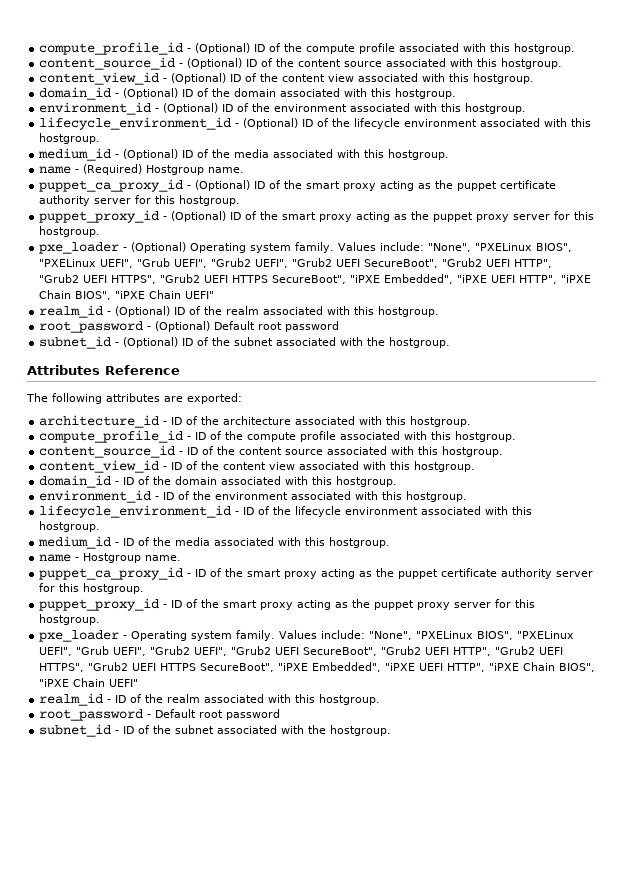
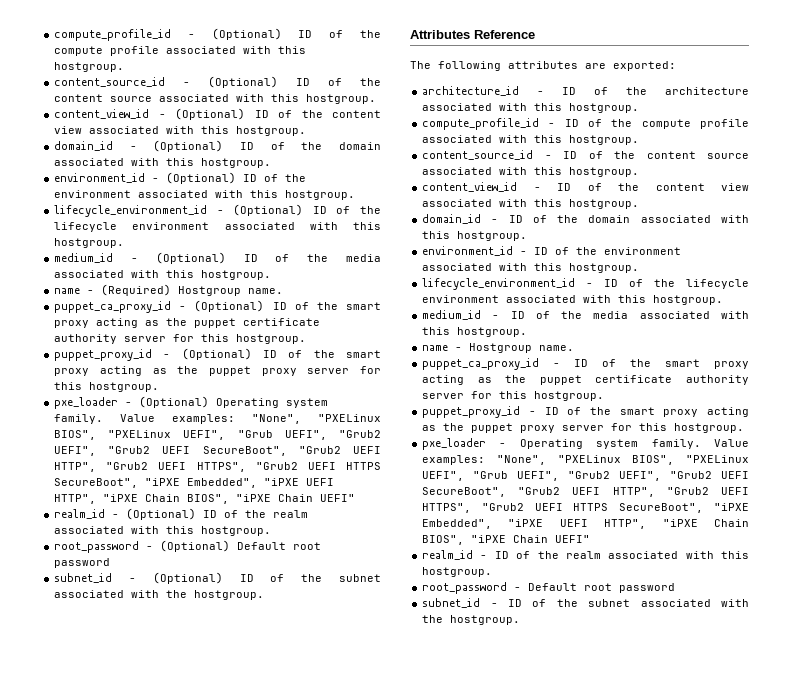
- pxe_loader - (Optional) Operating system family. Values include: "None", "PXELinux BIOS", "PXELinux UEFI", "Grub UEFI", "Grub2 UEFI", "Grub2 UEFI SecureBoot", "Grub2 UEFI HTTP", "Grub2 UEFI HTTPS", "Grub2 UEFI HTTPS SecureBoot", "iPXE Embedded", "iPXE UEFI HTTP", "iPXE Chain BIOS", "iPXE Chain UEFI"
+ pxe_loader - (Optional) Operating system family. Value examples: "None", "PXELinux BIOS", "PXELinux UEFI", "Grub UEFI", "Grub2 UEFI", "Grub2 UEFI SecureBoot", "Grub2 UEFI HTTP", "Grub2 UEFI HTTPS", "Grub2 UEFI HTTPS SecureBoot", "iPXE Embedded", "iPXE UEFI HTTP", "iPXE Chain BIOS", "iPXE Chain UEFI"
- pxe_loader - Operating system family. Values include: "None", "PXELinux BIOS", "PXELinux UEFI", "Grub UEFI", "Grub2 UEFI", "Grub2 UEFI SecureBoot", "Grub2 UEFI HTTP", "Grub2 UEFI HTTPS", "Grub2 UEFI HTTPS SecureBoot", "iPXE Embedded", "iPXE UEFI HTTP", "iPXE Chain BIOS", "iPXE Chain UEFI"
+ pxe_loader - Operating system family. Value examples: "None", "PXELinux BIOS", "PXELinux UEFI", "Grub UEFI", "Grub2 UEFI", "Grub2 UEFI SecureBoot", "Grub2 UEFI HTTP", "Grub2 UEFI HTTPS", "Grub2 UEFI HTTPS SecureBoot", "iPXE Embedded", "iPXE UEFI HTTP", "iPXE Chain BIOS", "iPXE Chain UEFI"

